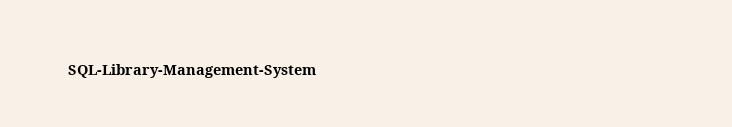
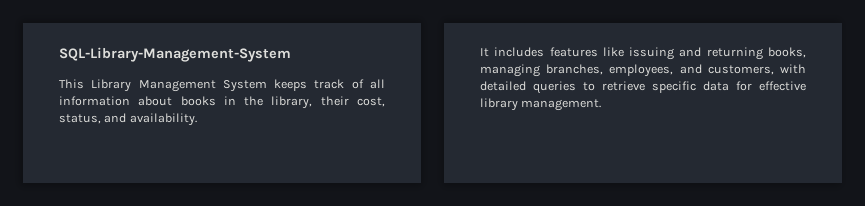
+ This Library Management System keeps track of all information about books in the library, their cost, status, and availability.
+ It includes features like issuing and returning books, managing branches, employees, and customers, with detailed queries to retrieve specific data for effective library management.

